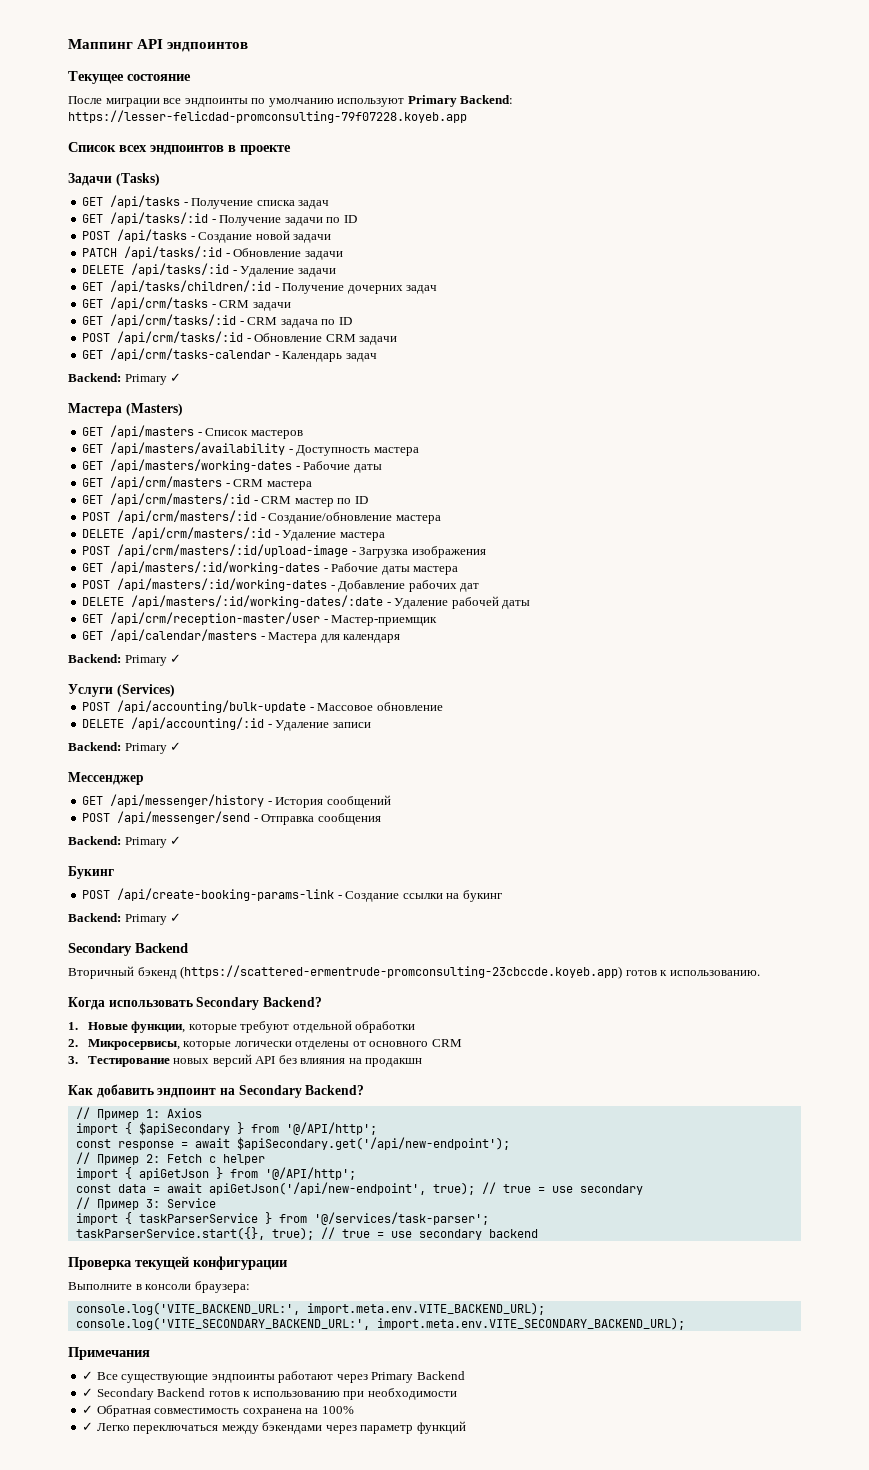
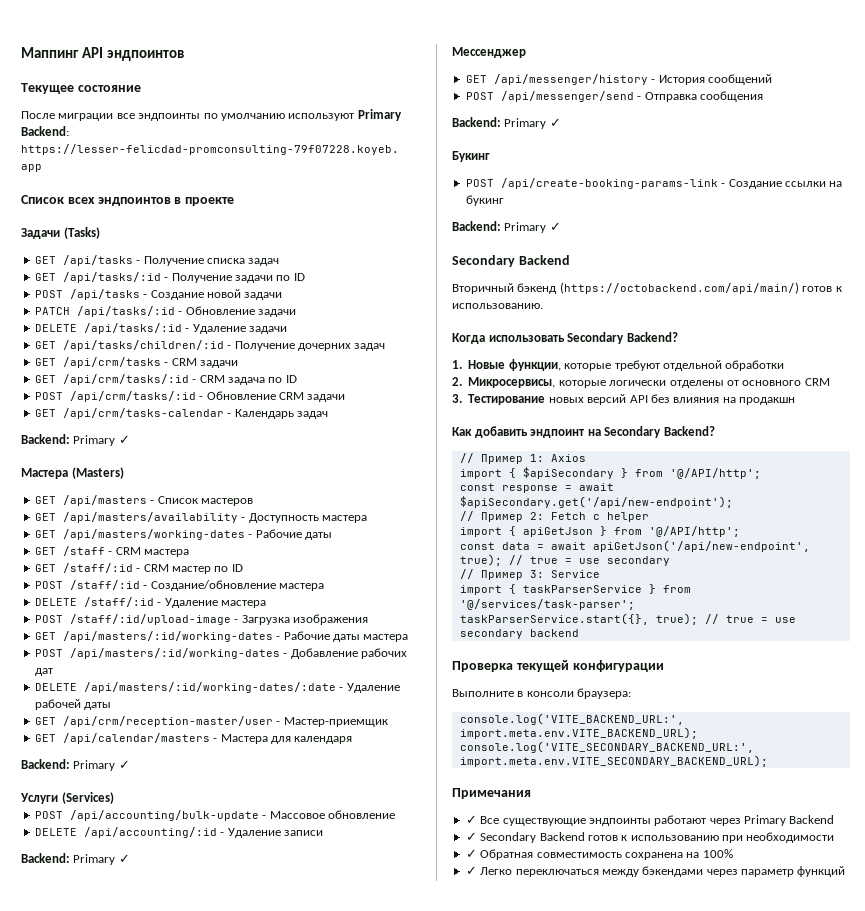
- GET /api/crm/masters - CRM мастера
+ GET /staff - CRM мастера
- GET /api/crm/masters/:id - CRM мастер по ID
+ GET /staff/:id - CRM мастер по ID
- POST /api/crm/masters/:id - Создание/обновление мастера
+ POST /staff/:id - Создание/обновление мастера
- DELETE /api/crm/masters/:id - Удаление мастера
+ DELETE /staff/:id - Удаление мастера
- POST /api/crm/masters/:id/upload-image - Загрузка изображения
+ POST /staff/:id/upload-image - Загрузка изображения
- Вторичный бэкенд (https://scattered-ermentrude-promconsulting-23cbccde.koyeb.app) готов к использованию.
+ Вторичный бэкенд (https://octobackend.com/api/main/) готов к использованию.

